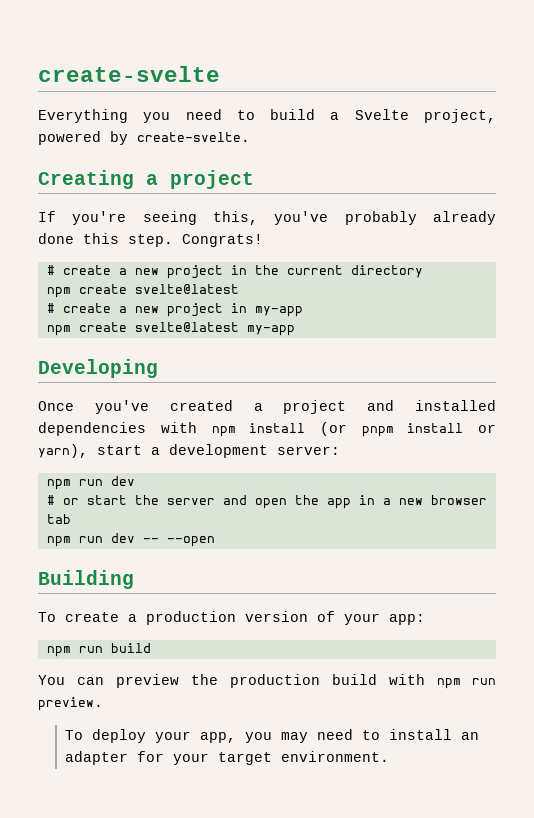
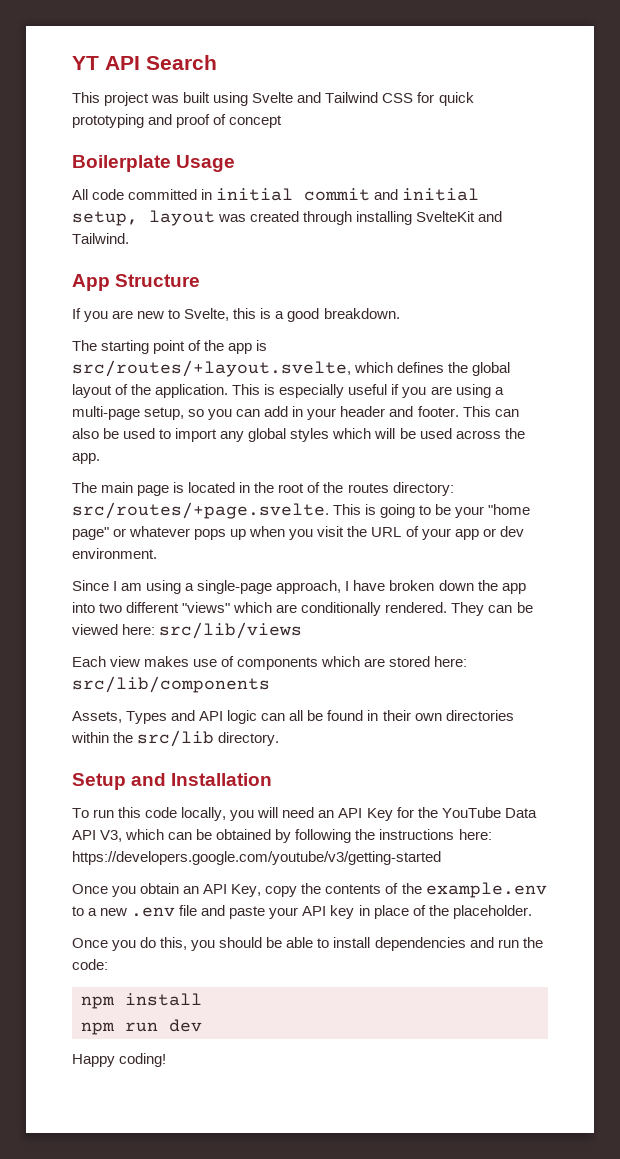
- create-svelte
- Everything you need to build a Svelte project, powered by create-svelte.
- Creating a project
- If you're seeing this, you've probably already done this step. Congrats!
- # create a new project in the current directory
- npm create svelte@latest
- # create a new project in my-app
- npm create svelte@latest my-app
- Developing
- Once you've created a project and installed dependencies with npm install (or pnpm install or yarn), start a development server:
+ YT API Search
+ This project was built using Svelte and Tailwind CSS for quick prototyping and proof of concept
+ Boilerplate Usage
+ All code committed in initial commit and initial setup, layout was created through installing SvelteKit and Tailwind.
+ App Structure
+ If you are new to Svelte, this is a good breakdown.
+ The starting point of the app is src/routes/+layout.svelte, which defines the global layout of the application. This is especially useful if you are using a multi-page setup, so you can add in your header and footer. This can also be used to import any global styles which will be used across the app.
+ The main page is located in the root of the routes directory: src/routes/+page.svelte. This is going to be your "home page" or whatever pops up when you visit the URL of your app or dev environment.
+ Since I am using a single-page approach, I have broken down the app into two different "views" which are conditionally rendered. They can be viewed here: src/lib/views
+ Each view makes use of components which are stored here: src/lib/components
+ Assets, Types and API logic can all be found in their own directories within the src/lib directory.
+ Setup and Installation
+ To run this code locally, you will need an API Key for the YouTube Data API V3, which can be obtained by following the instructions here: https://developers.google.com/youtube/v3/getting-started
+ Once you obtain an API Key, copy the contents of the example.env to a new .env file and paste your API key in place of the placeholder.
+ Once you do this, you should be able to install dependencies and run the code:
+ npm install
  npm run dev
- # or start the server and open the app in a new browser tab
- npm run dev -- --open
- Building
- To create a production version of your app:
- npm run build
- You can preview the production build with npm run preview.
- To deploy your app, you may need to install an adapter for your target environment.
+ Happy coding!

